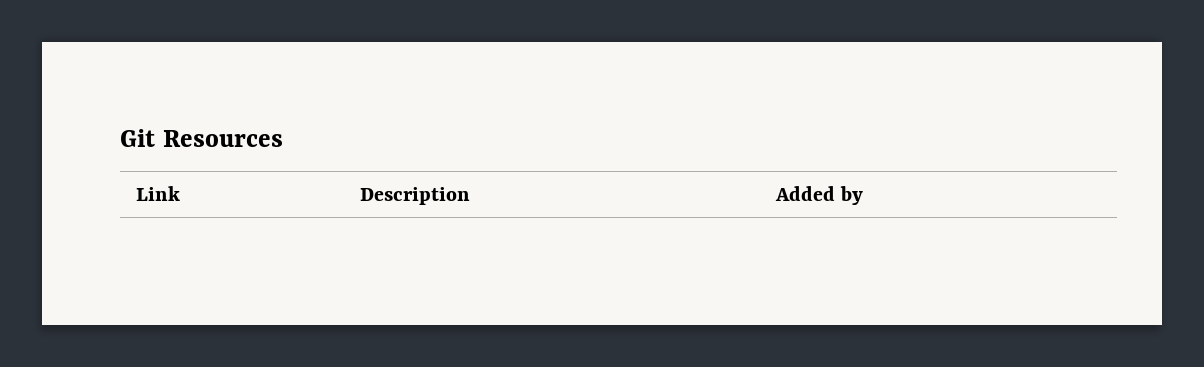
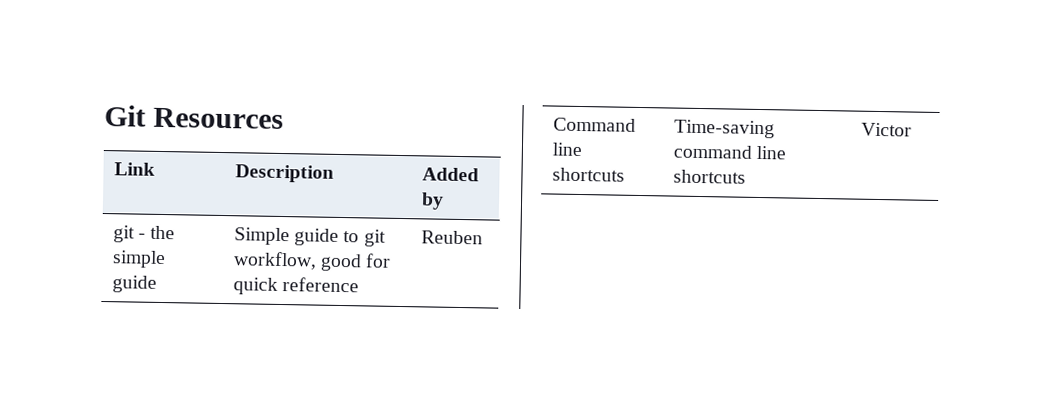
+ git - the simple guide | Simple guide to git workflow, good for quick reference | Reuben
+ Command line shortcuts | Time-saving command line shortcuts | Victor

